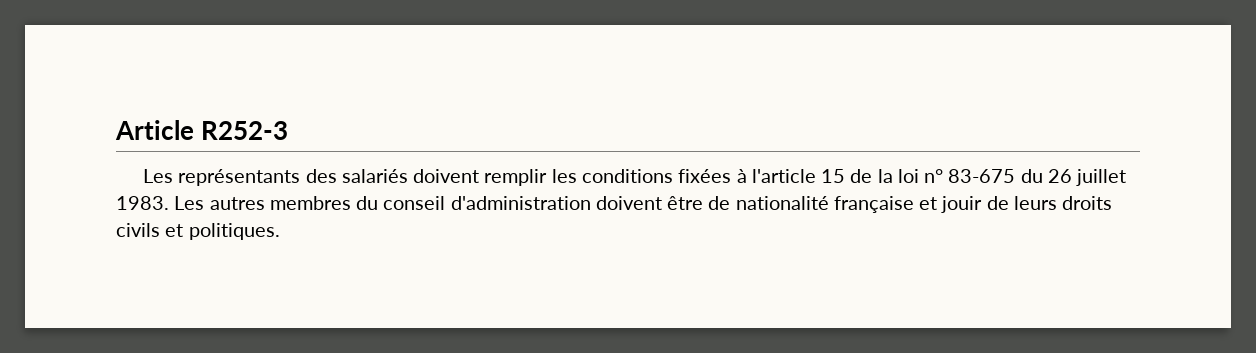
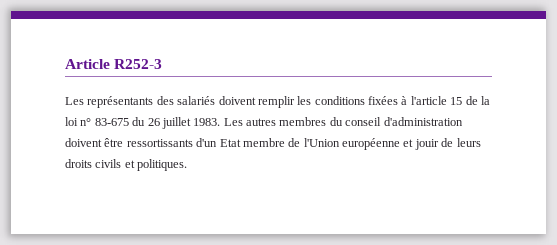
- Les autres membres du conseil d'administration doivent être de nationalité française et jouir de leurs droits civils et politiques.
+ Les autres membres du conseil d'administration doivent être ressortissants d'un Etat membre de l'Union européenne et jouir de leurs droits civils et politiques.

